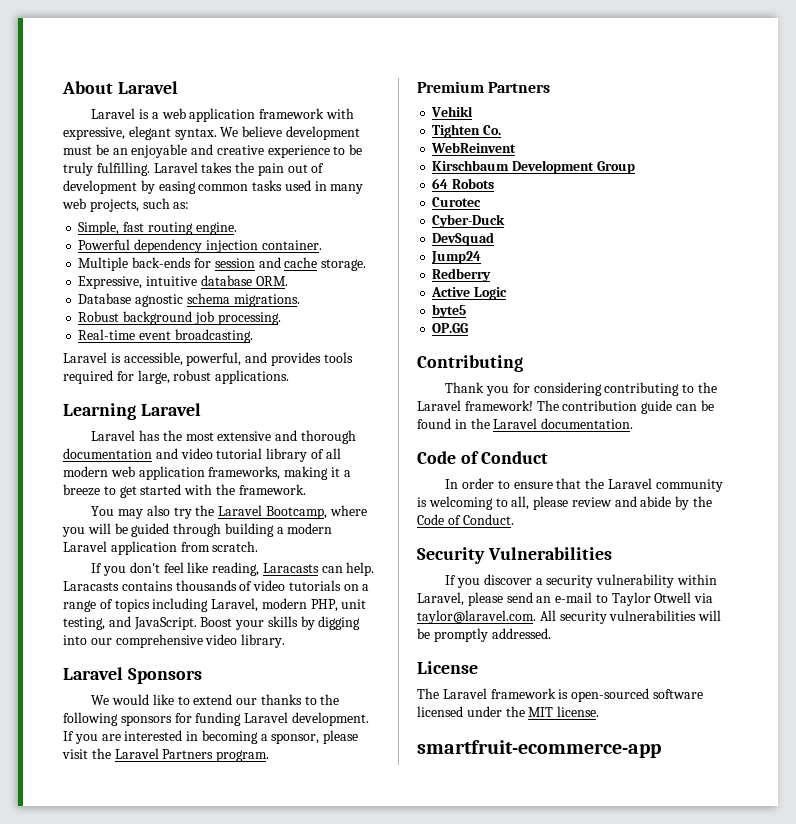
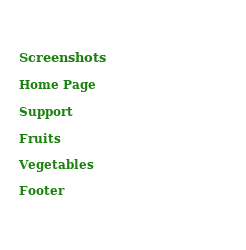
- About Laravel
- Laravel is a web application framework with expressive, elegant syntax. We believe development must be an enjoyable and creative experience to be truly fulfilling. Laravel takes the pain out of development by easing common tasks used in many web projects, such as:
- Simple, fast routing engine.
- Powerful dependency injection container.
- Multiple back-ends for session and cache storage.
- Expressive, intuitive database ORM.
- Database agnostic schema migrations.
- Robust background job processing.
- Real-time event broadcasting.
- Laravel is accessible, powerful, and provides tools required for large, robust applications.
- Learning Laravel
- Laravel has the most extensive and thorough documentation and video tutorial library of all modern web application frameworks, making it a breeze to get started with the framework.
- You may also try the Laravel Bootcamp, where you will be guided through building a modern Laravel application from scratch.
- If you don't feel like reading, Laracasts can help. Laracasts contains thousands of video tutorials on a range of topics including Laravel, modern PHP, unit testing, and JavaScript. Boost your skills by digging into our comprehensive video library.
- Laravel Sponsors
- We would like to extend our thanks to the following sponsors for funding Laravel development. If you are interested in becoming a sponsor, please visit the Laravel Partners program.
- Premium Partners
- Vehikl
- Tighten Co.
- WebReinvent
- Kirschbaum Development Group
- 64 Robots
- Curotec
- Cyber-Duck
- DevSquad
- Jump24
- Redberry
- Active Logic
- byte5
- OP.GG
- Contributing
- Thank you for considering contributing to the Laravel framework! The contribution guide can be found in the Laravel documentation.
- Code of Conduct
- In order to ensure that the Laravel community is welcoming to all, please review and abide by the Code of Conduct.
- Security Vulnerabilities
- If you discover a security vulnerability within Laravel, please send an e-mail to Taylor Otwell via taylor@laravel.com. All security vulnerabilities will be promptly addressed.
- License
- The Laravel framework is open-sourced software licensed under the MIT license.
- smartfruit-ecommerce-app
+ Screenshots
+ Home Page
+ Support
+ Fruits
+ Vegetables
+ Footer

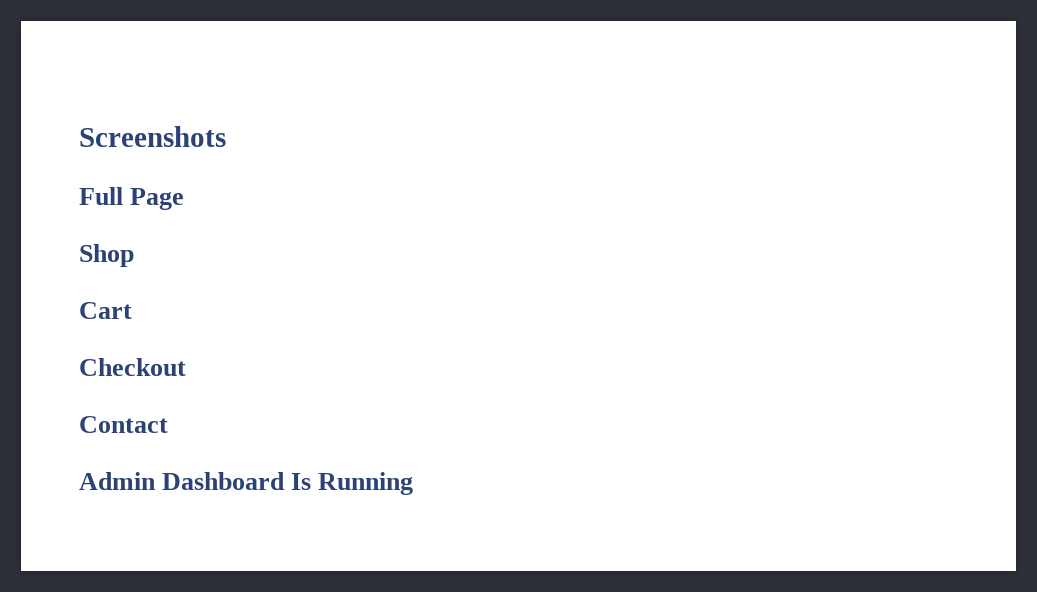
- Home Page
+ Full Page
- Support
- Fruits
- Vegetables
- Footer
+ Shop
+ Cart
+ Checkout
+ Contact
+ Admin Dashboard Is Running

